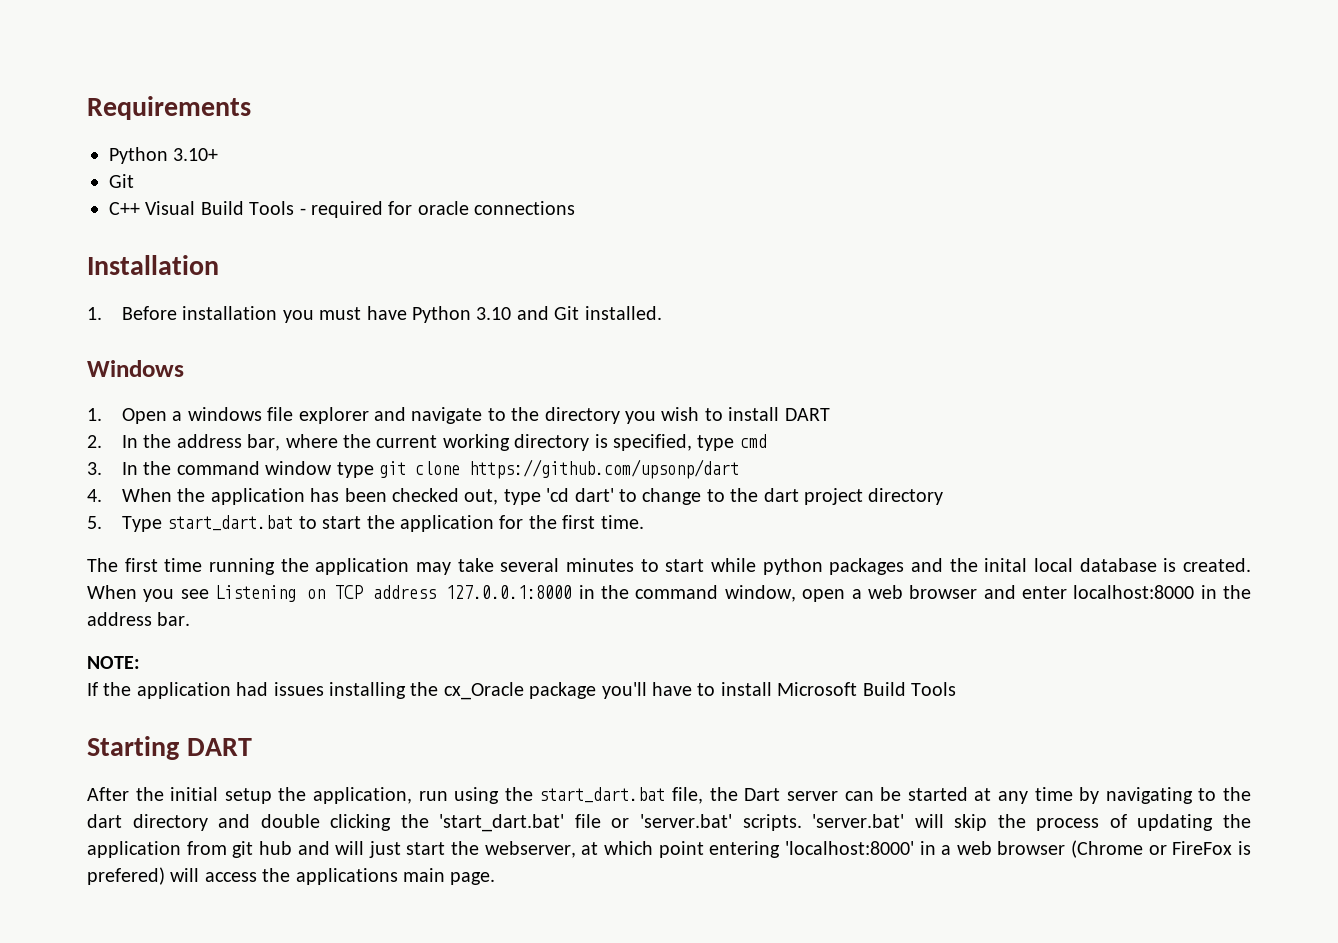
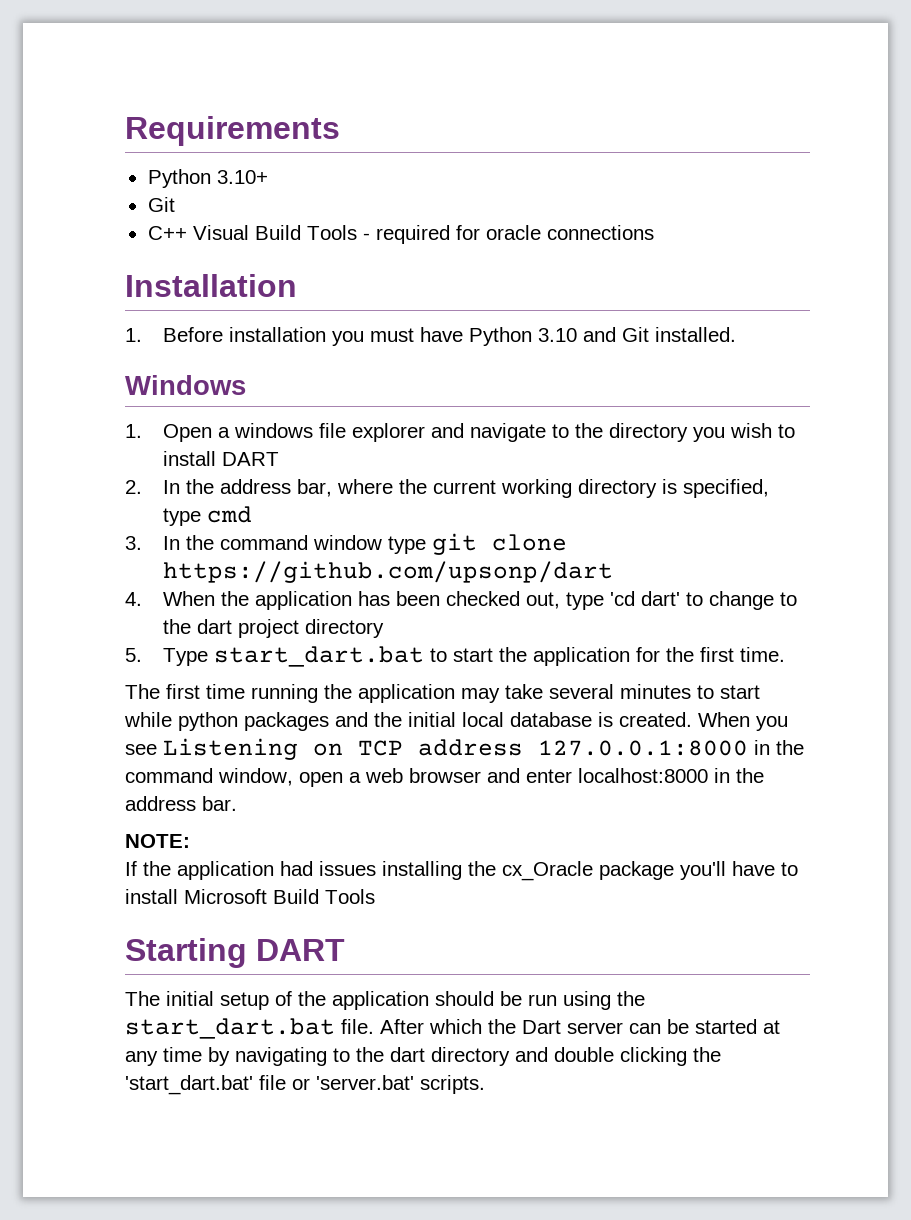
- The first time running the application may take several minutes to start while python packages and the inital local database is created.
+ The first time running the application may take several minutes to start while python packages and the initial local database is created.
- After the initial setup the application, run using the start_dart.bat file, the Dart server can be started at any time by navigating to the dart directory and double clicking the 'start_dart.bat' file or 'server.bat' scripts. 'server.bat' will skip the process of updating the application from git hub and will just start the webserver, at which point entering 'localhost:8000' in a web browser (Chrome or FireFox is prefered) will access the applications main page.
+ The initial setup of the application should be run using the start_dart.bat file. After which the Dart server can be started at any time by navigating to the dart directory and double clicking the 'start_dart.bat' file or 'server.bat' scripts.

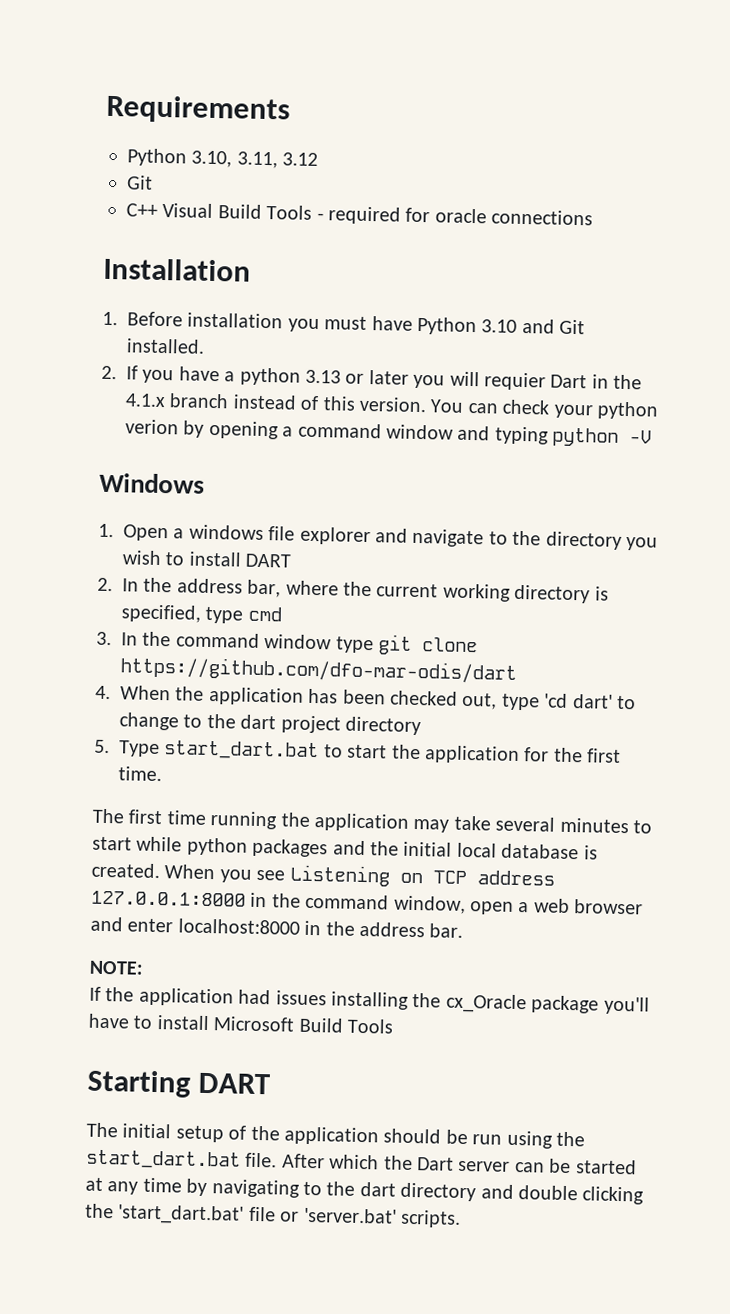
- Python 3.10+
+ Python 3.10, 3.11, 3.12
+ 2. If you have a python 3.13 or later you will requier Dart in the 4.1.x branch instead of this version. You can check your python verion by opening a command window and typing python -V
- 3. In the command window type git clone https://github.com/upsonp/dart
+ 3. In the command window type git clone https://github.com/dfo-mar-odis/dart

